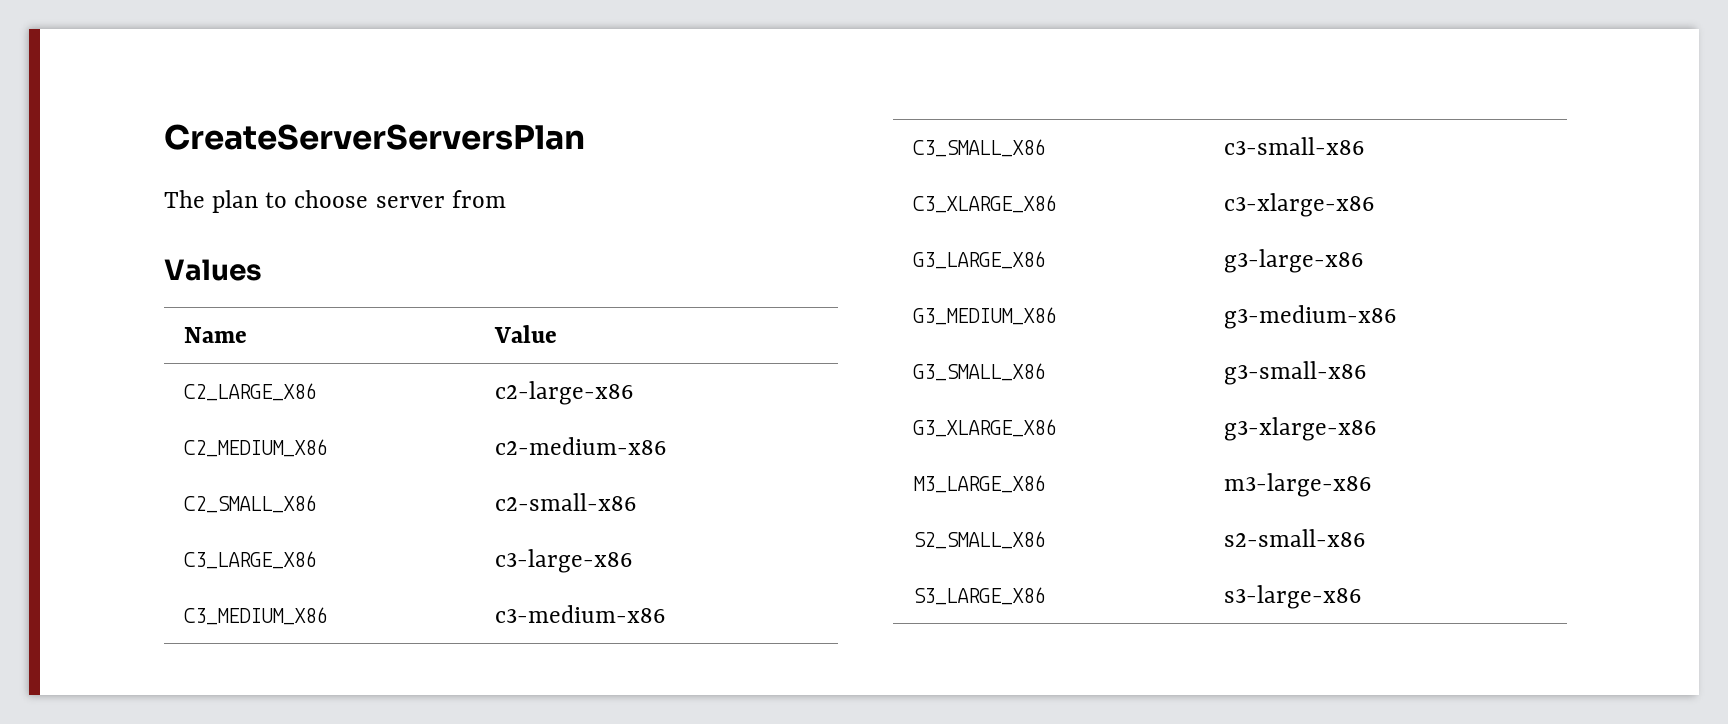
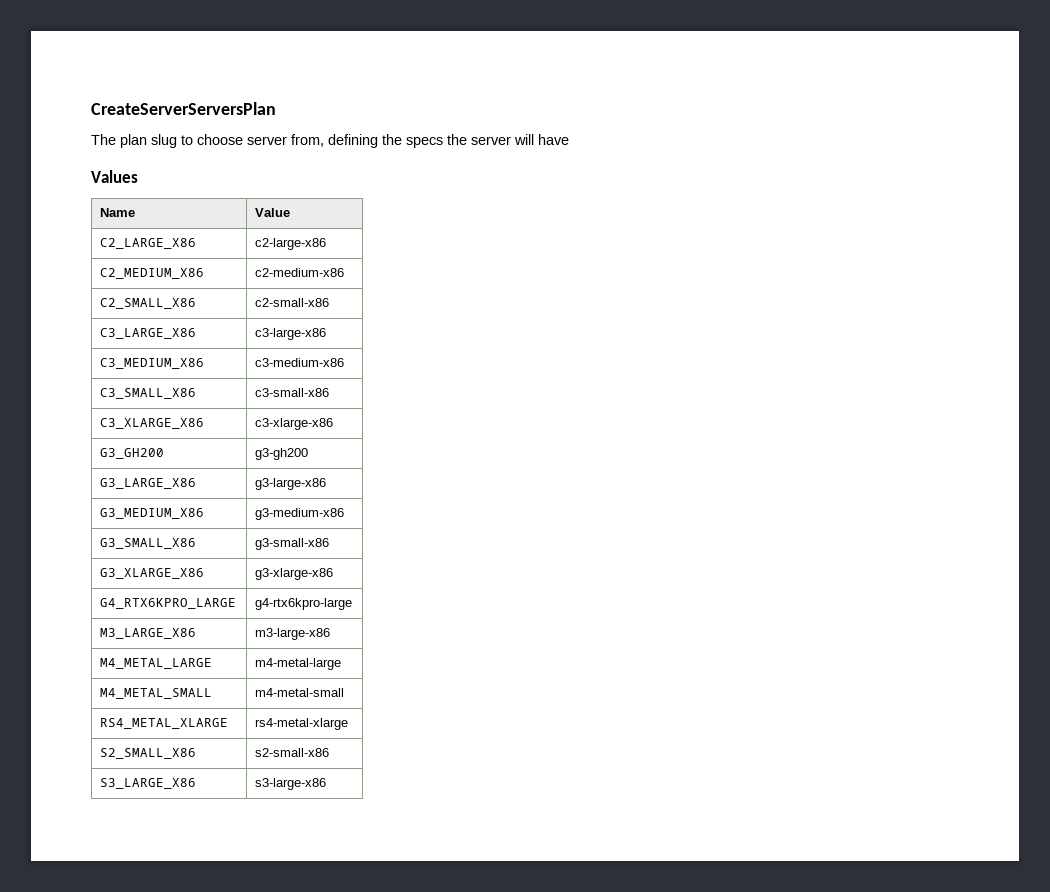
- The plan to choose server from
+ The plan slug to choose server from, defining the specs the server will have
+ G3_GH200 | g3-gh200
+ G4_RTX6KPRO_LARGE | g4-rtx6kpro-large
+ M4_METAL_LARGE | m4-metal-large
+ M4_METAL_SMALL | m4-metal-small
+ RS4_METAL_XLARGE | rs4-metal-xlarge

